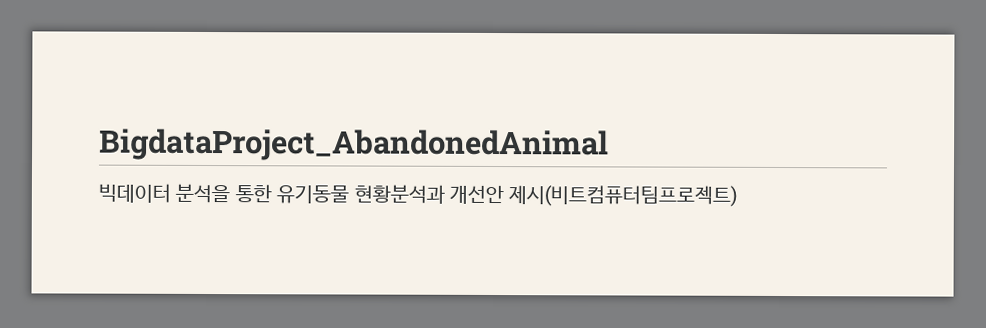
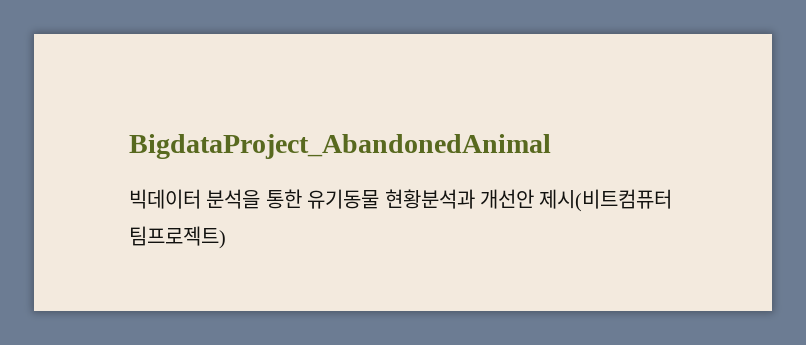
- 빅데이터 분석을 통한 유기동물 현황분석과 개선안 제시(비트컴퓨터팀프로젝트)
+ 빅데이터 분석을 통한 유기동물 현황분석과 개선안 제시(비트컴퓨터 팀프로젝트)

